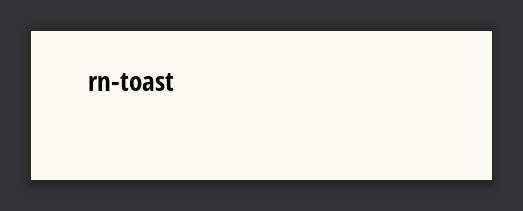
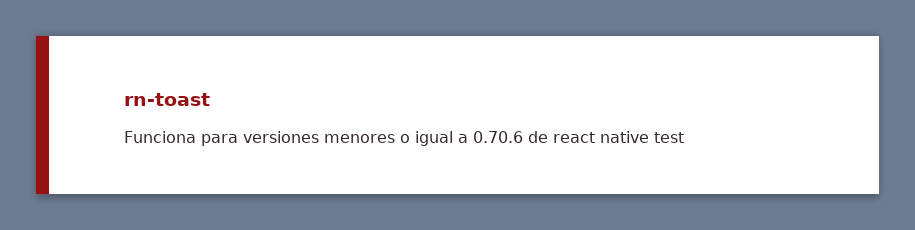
+ Funciona para versiones menores o igual a 0.70.6 de react native test

